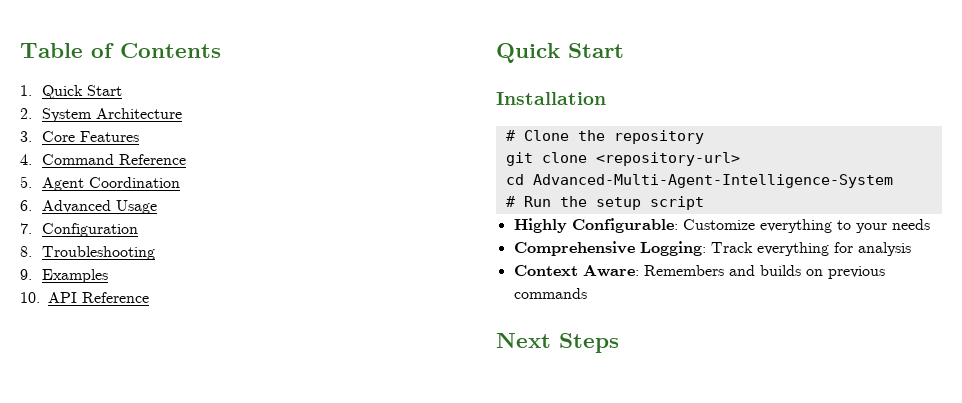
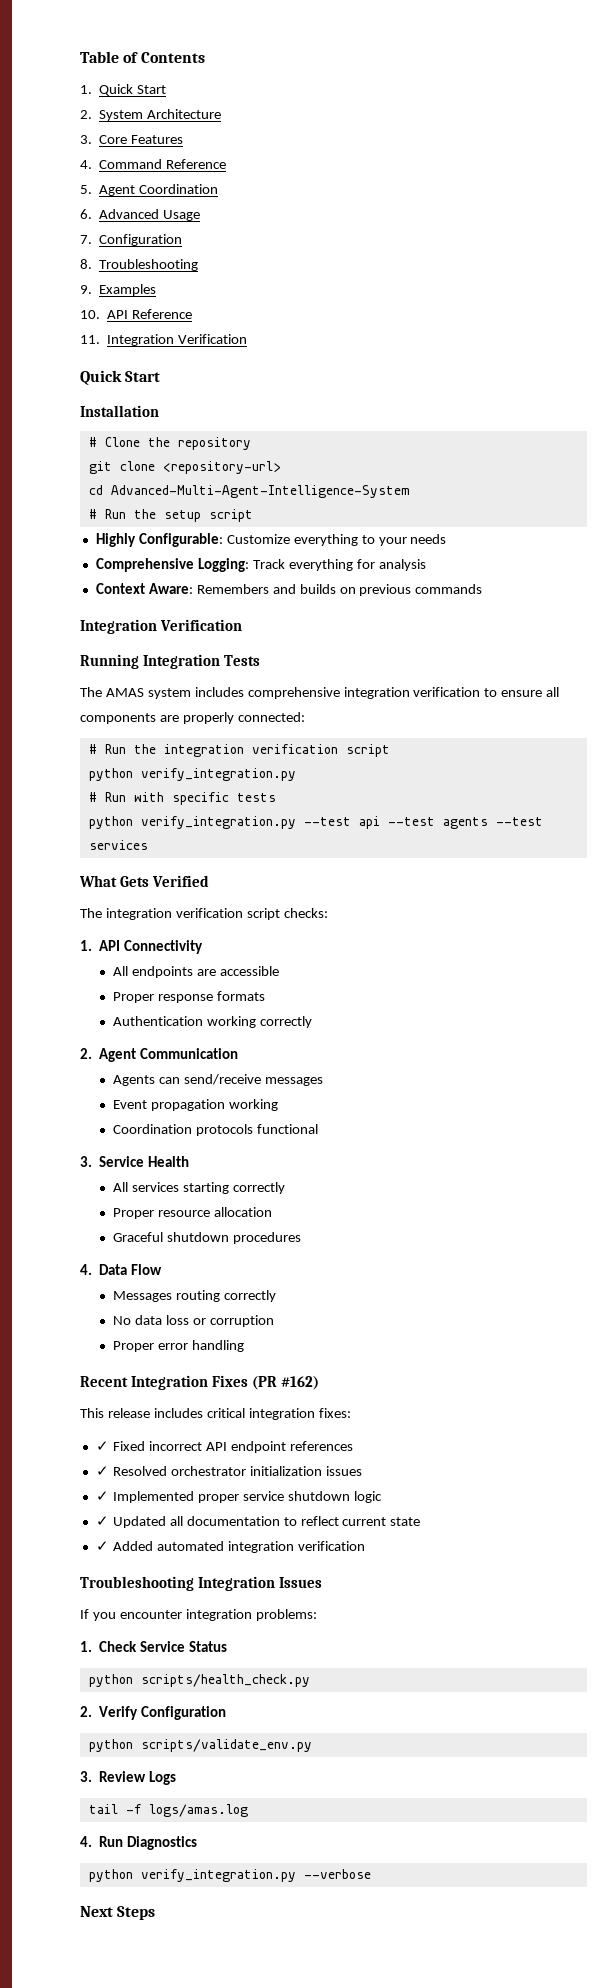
+ 11. Integration Verification
  Context Aware: Remembers and builds on previous commands
+ Integration Verification
+ Running Integration Tests
+ The AMAS system includes comprehensive integration verification to ensure all components are properly connected:
+ # Run the integration verification script
+ python verify_integration.py
+ # Run with specific tests
+ python verify_integration.py --test api --test agents --test services
+ What Gets Verified
+ The integration verification script checks:
+ 1. API Connectivity
+ All endpoints are accessible
+ Proper response formats
+ Authentication working correctly
+ 2. Agent Communication
+ Agents can send/receive messages
+ Event propagation working
+ Coordination protocols functional
+ 3. Service Health
+ All services starting correctly
+ Proper resource allocation
+ Graceful shutdown procedures
+ 4. Data Flow
+ Messages routing correctly
+ No data loss or corruption
+ Proper error handling
+ Recent Integration Fixes (PR #162)
+ This release includes critical integration fixes:
+ ✓ Fixed incorrect API endpoint references
+ ✓ Resolved orchestrator initialization issues
+ ✓ Implemented proper service shutdown logic
+ ✓ Updated all documentation to reflect current state
+ ✓ Added automated integration verification
+ Troubleshooting Integration Issues
+ If you encounter integration problems:
+ 1. Check Service Status
+ python scripts/health_check.py
+ 2. Verify Configuration
+ python scripts/validate_env.py
+ 3. Review Logs
+ tail -f logs/amas.log
+ 4. Run Diagnostics
+ python verify_integration.py --verbose

